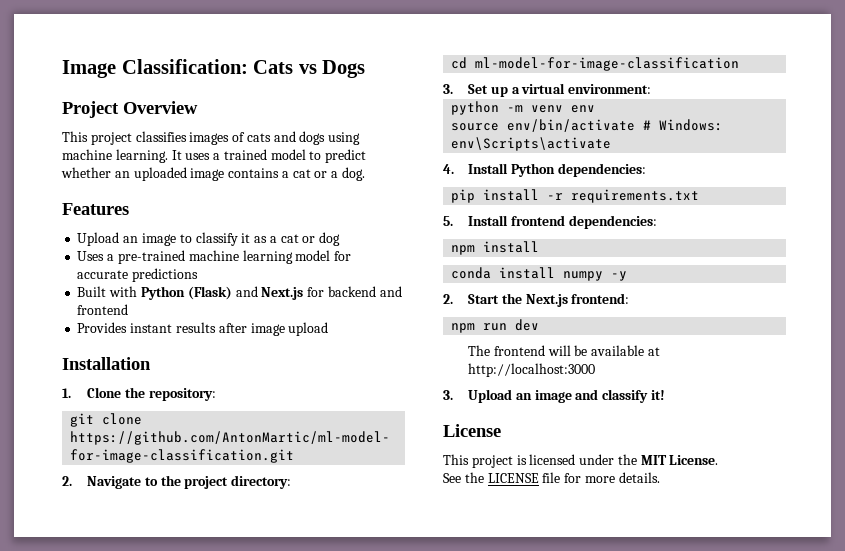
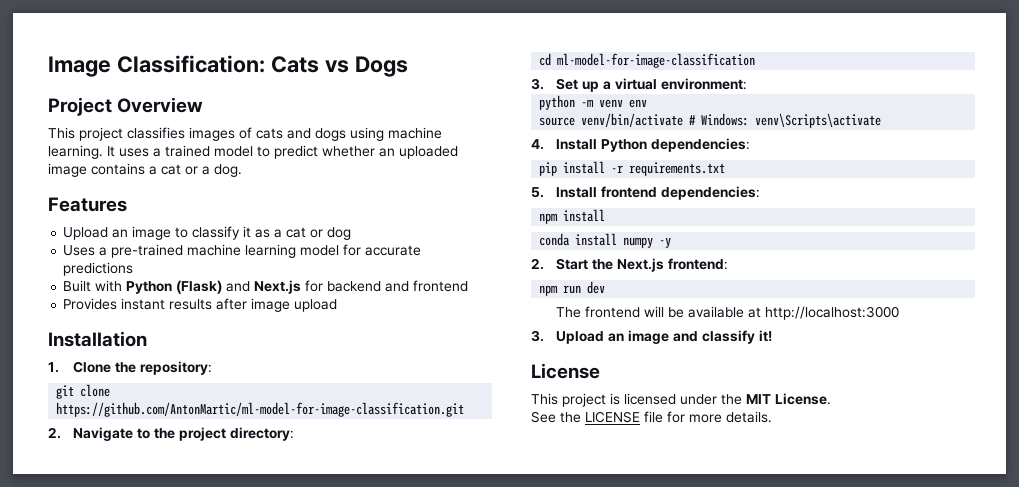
- source env/bin/activate # Windows: env\Scripts\activate
+ source venv/bin/activate # Windows: venv\Scripts\activate

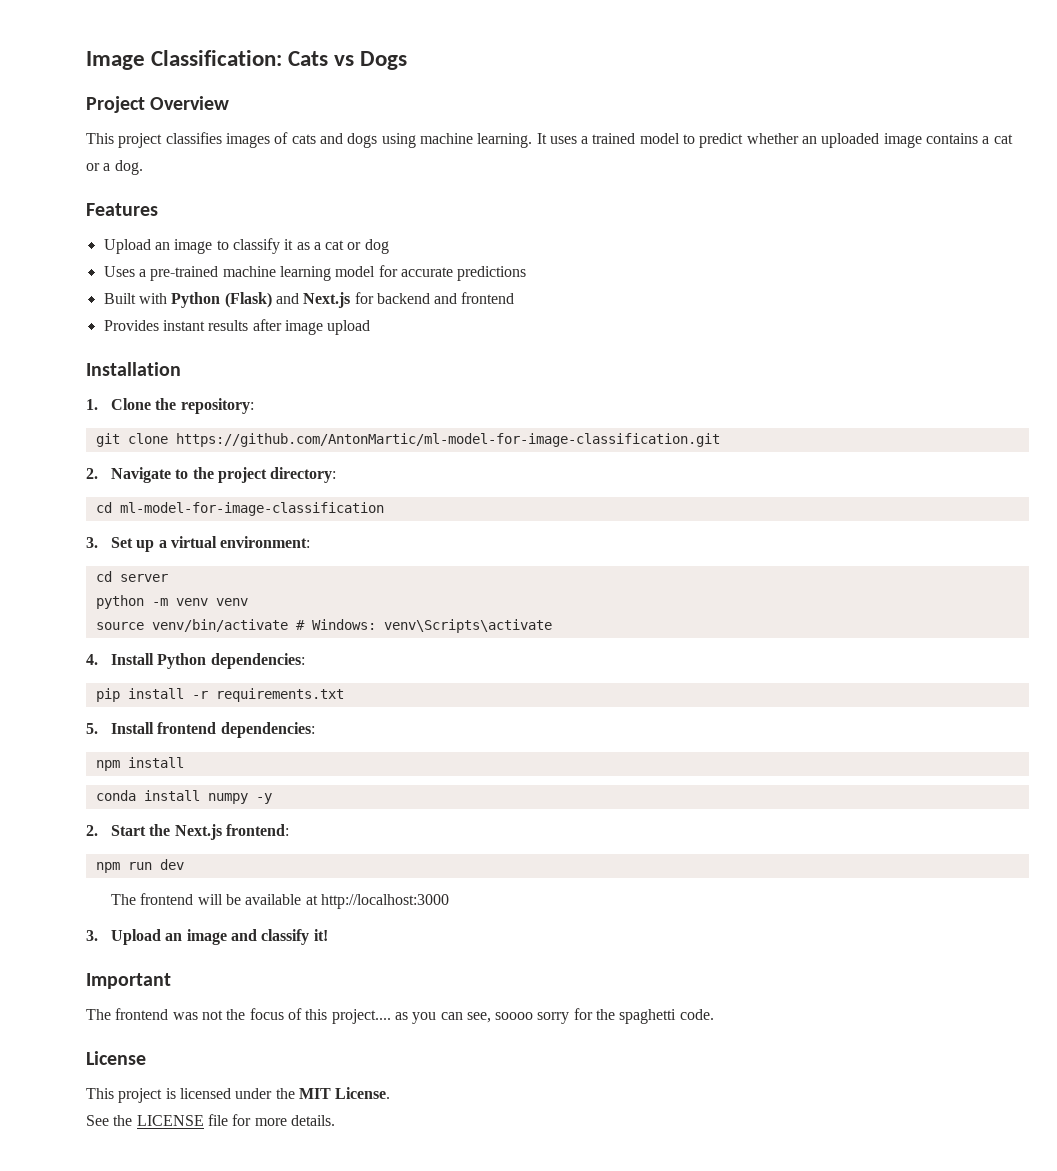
+ cd server
- python -m venv env
+ python -m venv venv
+ Important
+ The frontend was not the focus of this project.... as you can see, soooo sorry for the spaghetti code.

